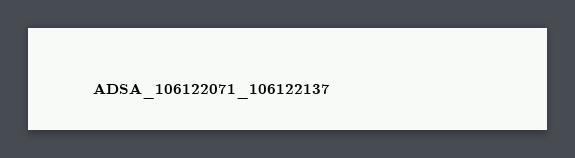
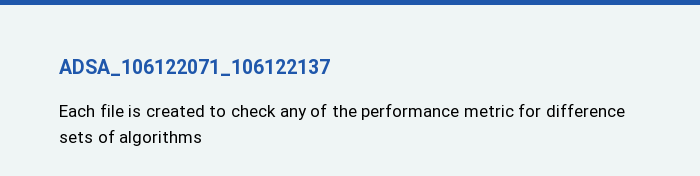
+ Each file is created to check any of the performance metric for difference sets of algorithms

